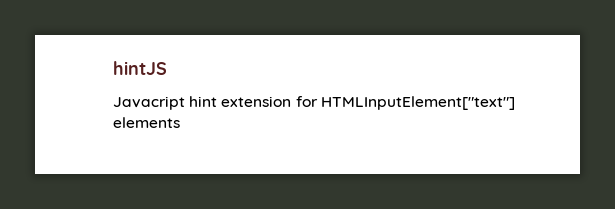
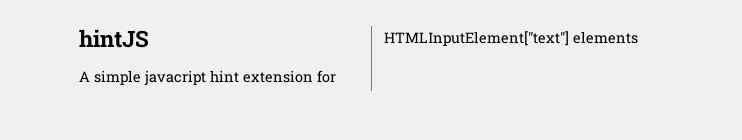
- Javacript hint extension for HTMLInputElement["text"] elements
+ A simple javacript hint extension for HTMLInputElement["text"] elements

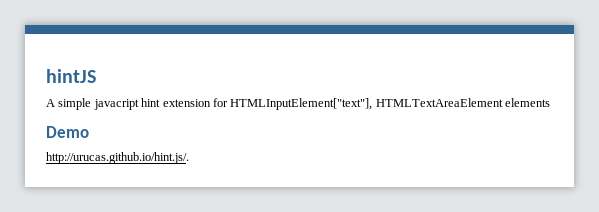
- A simple javacript hint extension for HTMLInputElement["text"] elements
+ A simple javacript hint extension for HTMLInputElement["text"], HTMLTextAreaElement elements
+ Demo
+ http://urucas.github.io/hint.js/.

